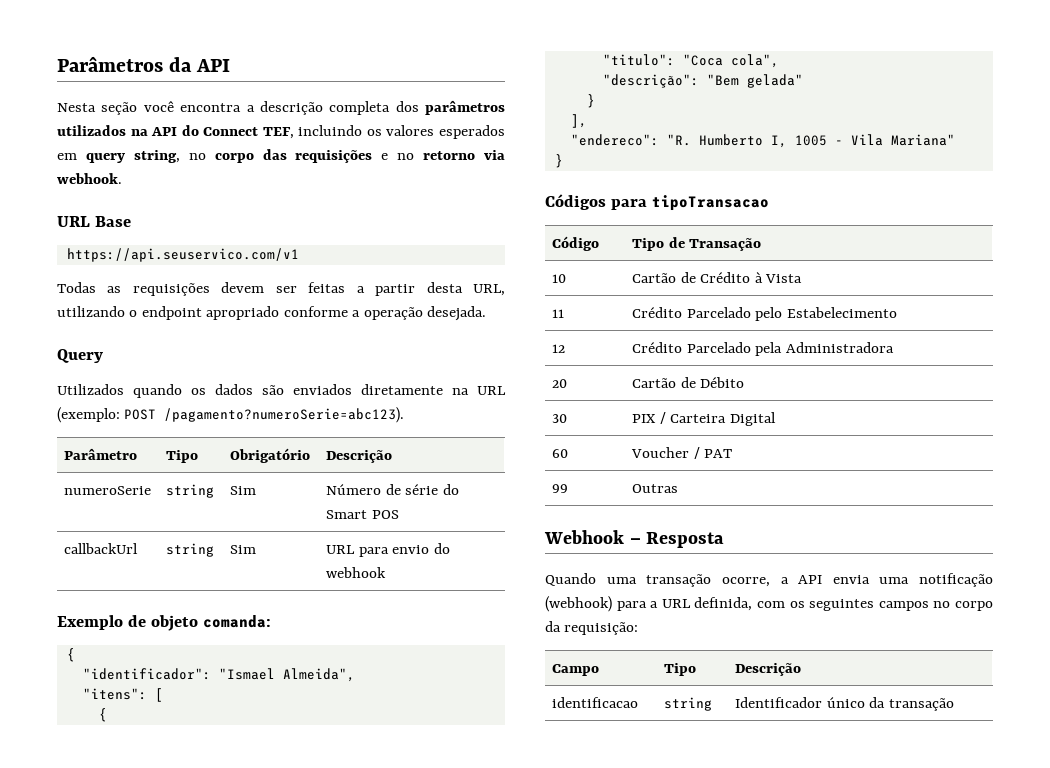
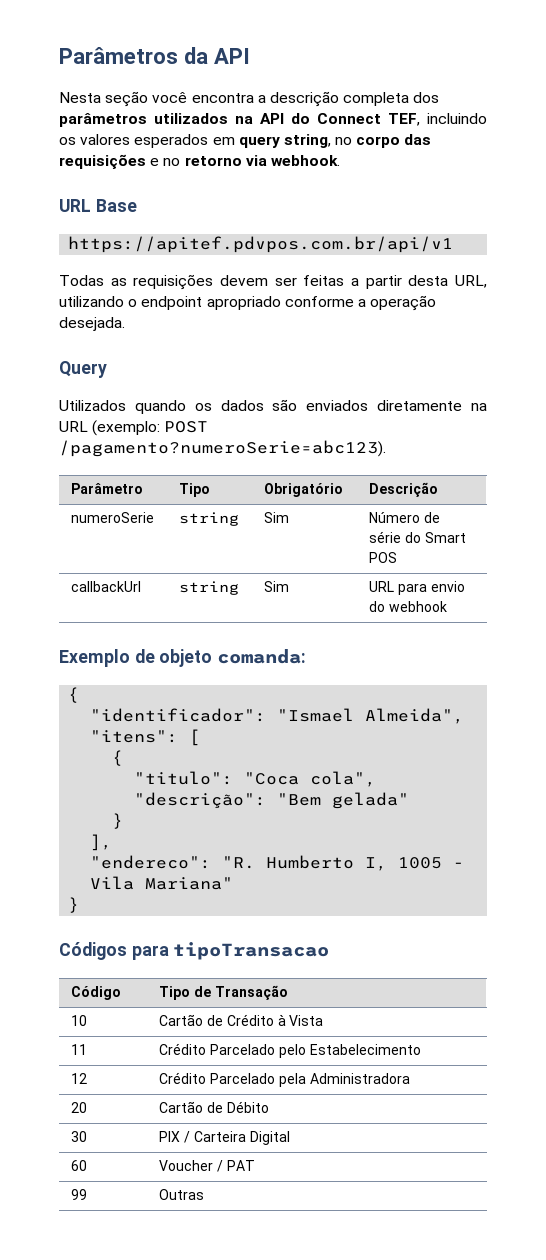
- https://api.seuservico.com/v1
+ https://apitef.pdvpos.com.br/api/v1
- Webhook – Resposta
- Quando uma transação ocorre, a API envia uma notificação (webhook) para a URL definida, com os seguintes campos no corpo da requisição:
- Campo | Tipo | Descrição
- identificacao | string | Identificador único da transação

